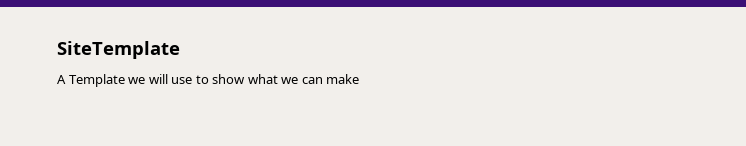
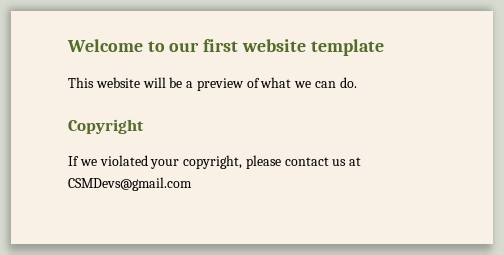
- SiteTemplate
- A Template we will use to show what we can make
+ Welcome to our first website template
+ This website will be a preview of what we can do.
+ Copyright
+ If we violated your copyright, please contact us at CSMDevs@gmail.com

